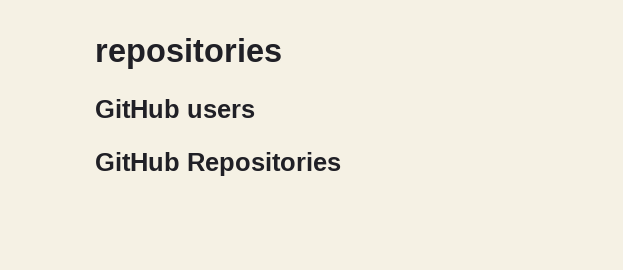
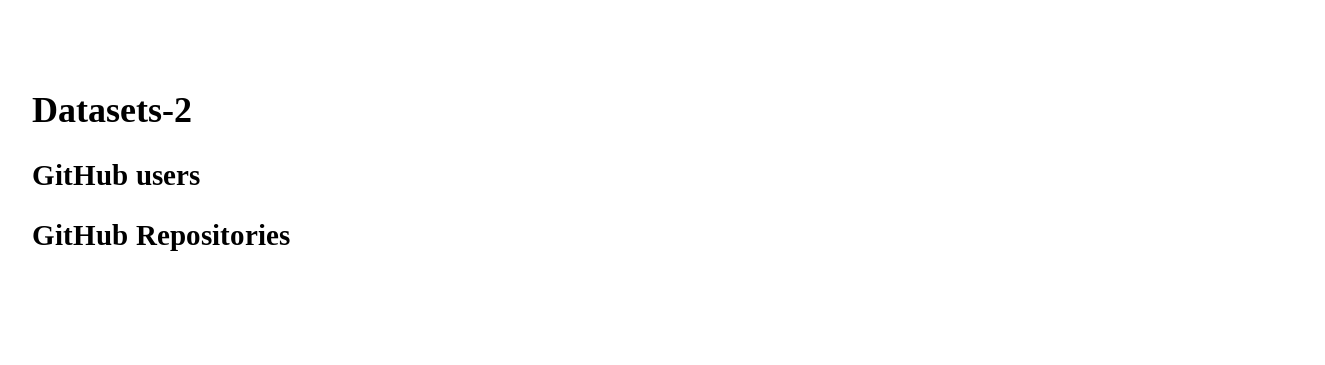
- repositories
+ Datasets-2

